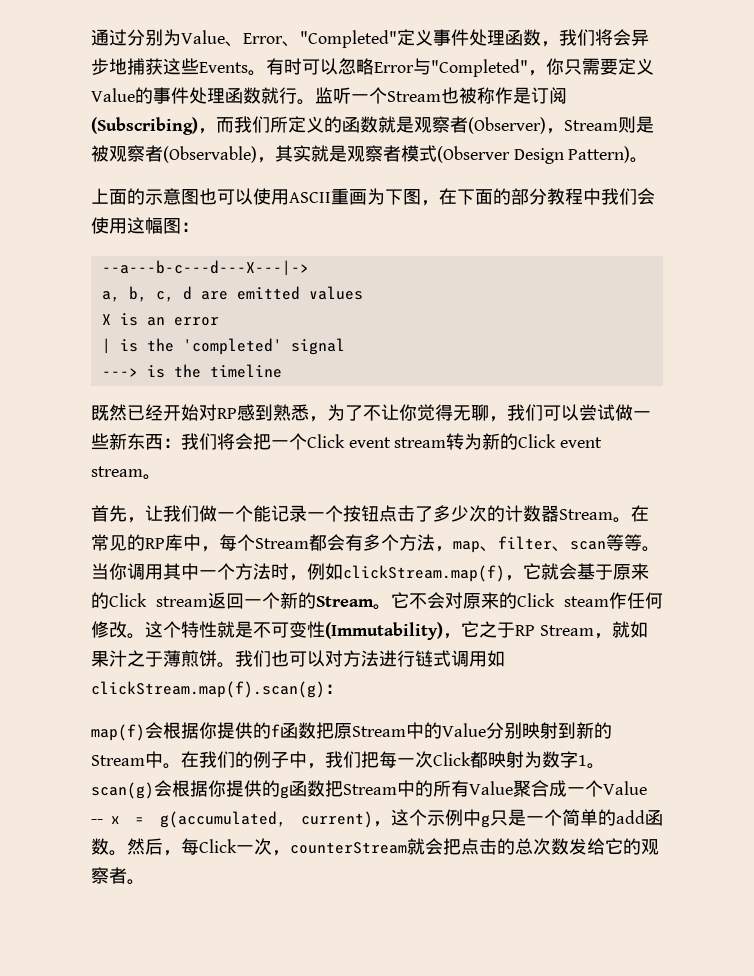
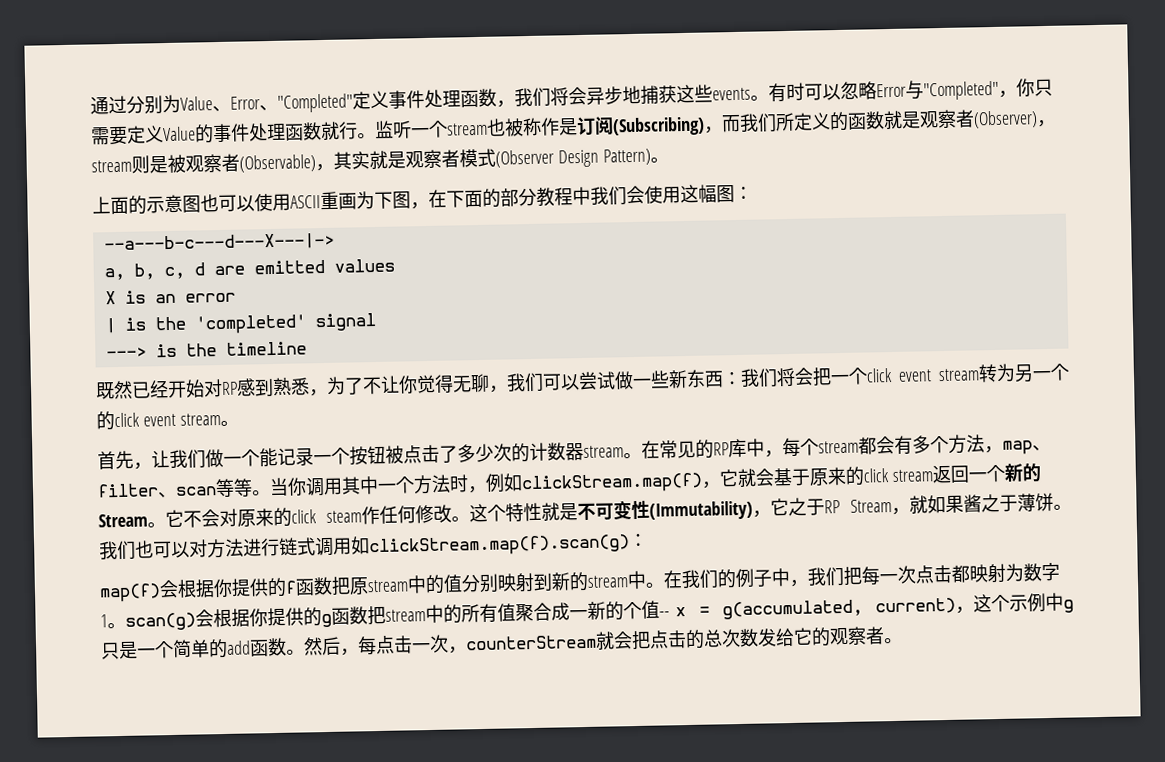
- 通过分别为Value、Error、"Completed"定义事件处理函数，我们将会异步地捕获这些Events。
+ 通过分别为Value、Error、"Completed"定义事件处理函数，我们将会异步地捕获这些events。
- 监听一个Stream也被称作是订阅(Subscribing)，而我们所定义的函数就是观察者(Observer)，Stream则是被观察者(Observable)，其实就是观察者模式(Observer Design Pattern)。
+ 监听一个stream也被称作是订阅(Subscribing)，而我们所定义的函数就是观察者(Observer)，stream则是被观察者(Observable)，其实就是观察者模式(Observer Design Pattern)。
- 既然已经开始对RP感到熟悉，为了不让你觉得无聊，我们可以尝试做一些新东西：我们将会把一个Click event stream转为新的Click event stream。
+ 既然已经开始对RP感到熟悉，为了不让你觉得无聊，我们可以尝试做一些新东西：我们将会把一个click event stream转为另一个的click event stream。
- 首先，让我们做一个能记录一个按钮点击了多少次的计数器Stream。
+ 首先，让我们做一个能记录一个按钮被点击了多少次的计数器stream。
- 在常见的RP库中，每个Stream都会有多个方法，map、filter、scan等等。
+ 在常见的RP库中，每个stream都会有多个方法，map、filter、scan等等。
- 当你调用其中一个方法时，例如clickStream.map(f)，它就会基于原来的Click stream返回一个新的Stream。
+ 当你调用其中一个方法时，例如clickStream.map(f)，它就会基于原来的click stream返回一个新的Stream。
- 它不会对原来的Click steam作任何修改。
+ 它不会对原来的click steam作任何修改。
- 这个特性就是不可变性(Immutability)，它之于RP Stream，就如果汁之于薄煎饼。
+ 这个特性就是不可变性(Immutability)，它之于RP Stream，就如果酱之于薄饼。
- map(f)会根据你提供的f函数把原Stream中的Value分别映射到新的Stream中。
+ map(f)会根据你提供的f函数把原stream中的值分别映射到新的stream中。
- 在我们的例子中，我们把每一次Click都映射为数字1。scan(g)会根据你提供的g函数把Stream中的所有Value聚合成一个Value -- x = g(accumulated, current)，这个示例中g只是一个简单的add函数。
+ 在我们的例子中，我们把每一次点击都映射为数字1。scan(g)会根据你提供的g函数把stream中的所有值聚合成一新的个值-- x = g(accumulated, current)，这个示例中g只是一个简单的add函数。
- 然后，每Click一次，counterStream就会把点击的总次数发给它的观察者。
+ 然后，每点击一次，counterStream就会把点击的总次数发给它的观察者。

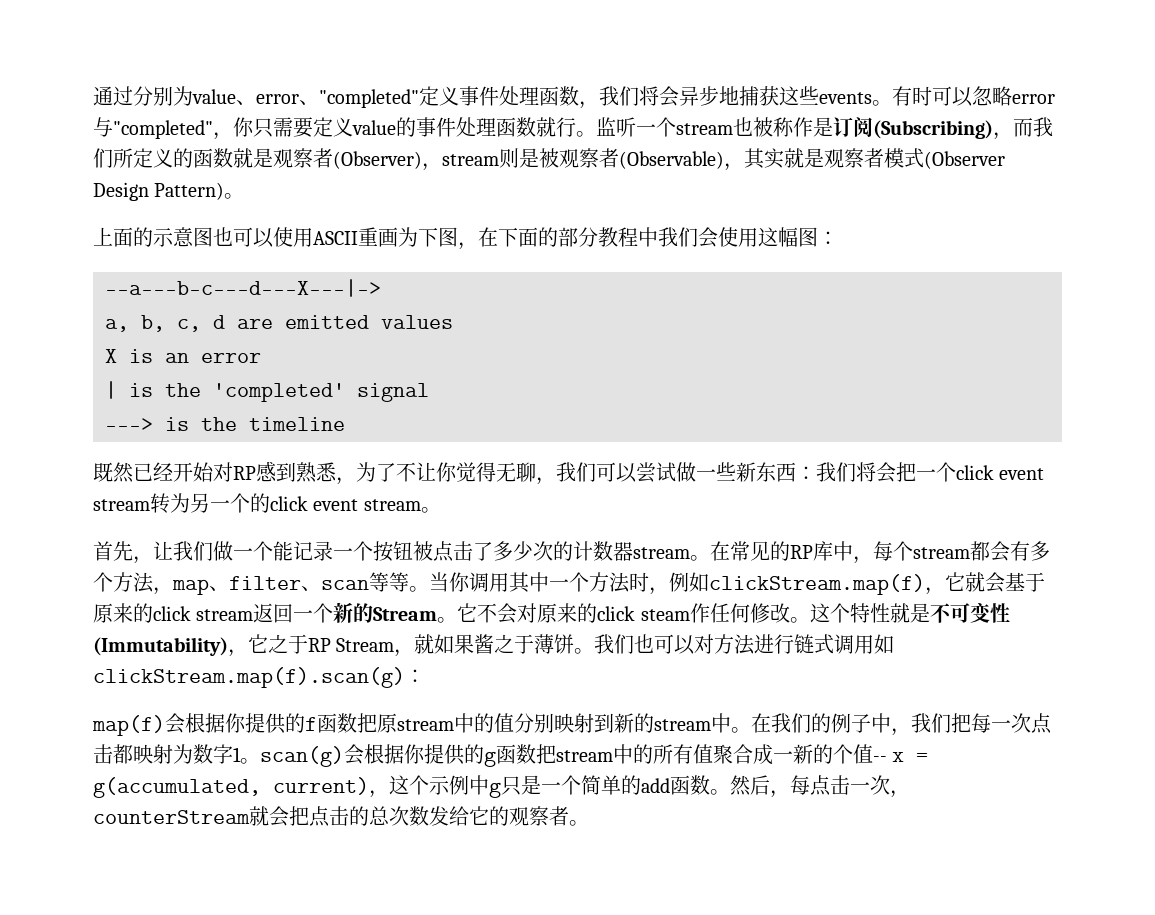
- 通过分别为Value、Error、"Completed"定义事件处理函数，我们将会异步地捕获这些events。
+ 通过分别为value、error、"completed"定义事件处理函数，我们将会异步地捕获这些events。
- 有时可以忽略Error与"Completed"，你只需要定义Value的事件处理函数就行。
+ 有时可以忽略error与"completed"，你只需要定义value的事件处理函数就行。

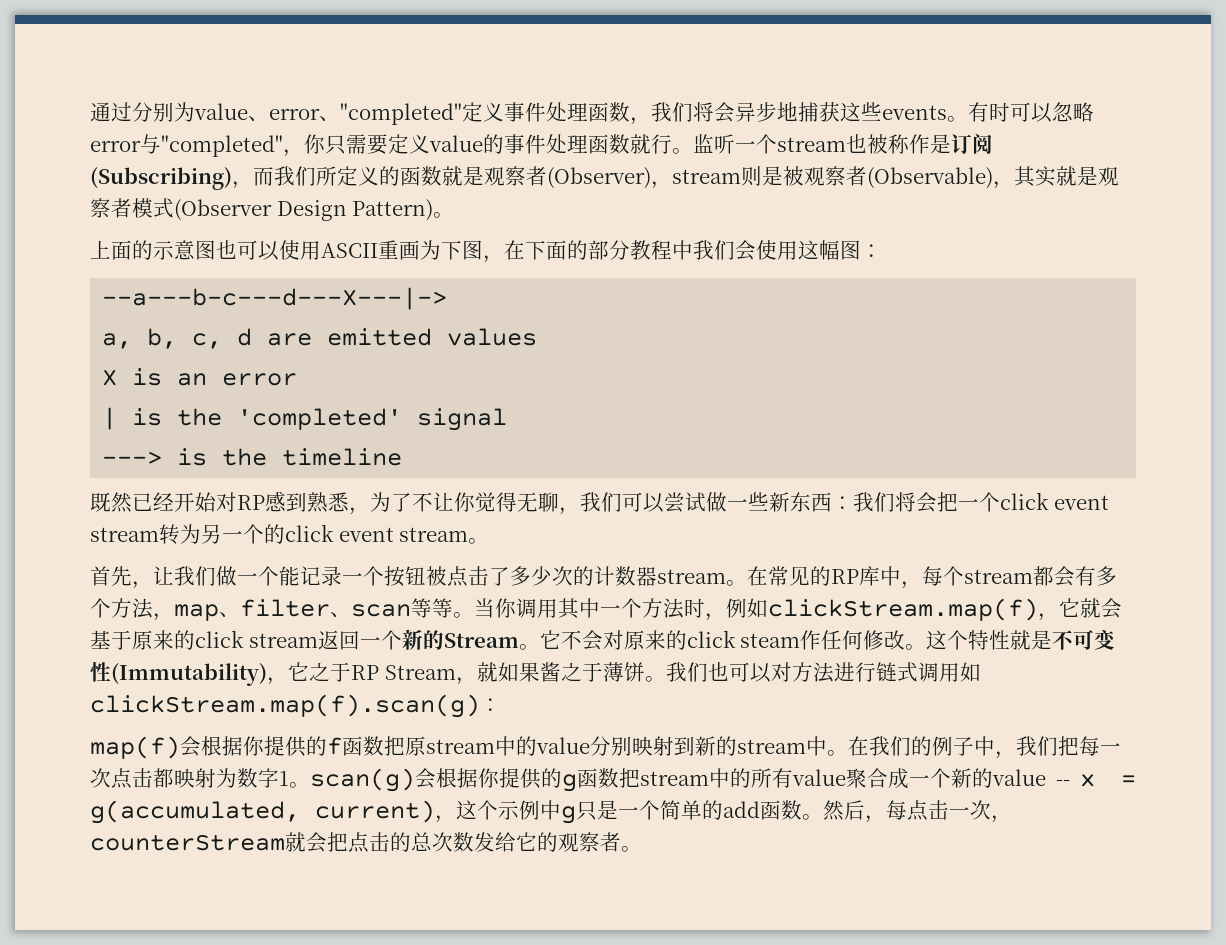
- map(f)会根据你提供的f函数把原stream中的值分别映射到新的stream中。
+ map(f)会根据你提供的f函数把原stream中的value分别映射到新的stream中。
- 在我们的例子中，我们把每一次点击都映射为数字1。scan(g)会根据你提供的g函数把stream中的所有值聚合成一新的个值-- x = g(accumulated, current)，这个示例中g只是一个简单的add函数。
+ 在我们的例子中，我们把每一次点击都映射为数字1。scan(g)会根据你提供的g函数把stream中的所有value聚合成一个新的value -- x = g(accumulated, current)，这个示例中g只是一个简单的add函数。

